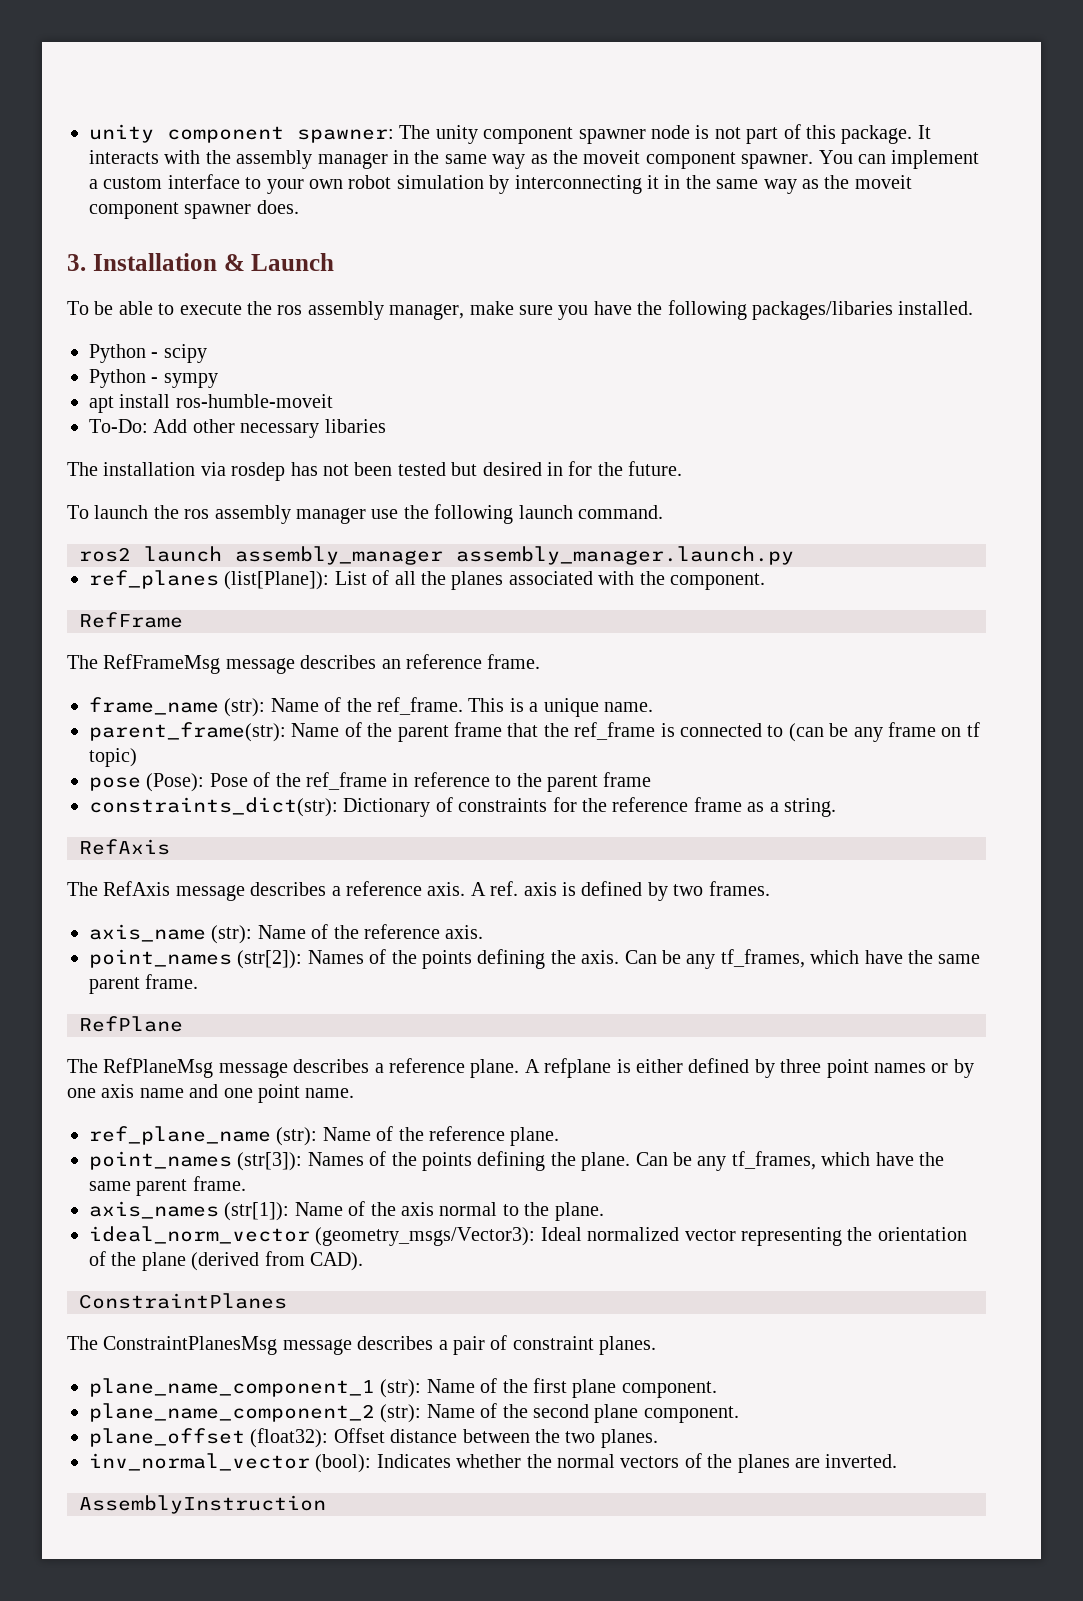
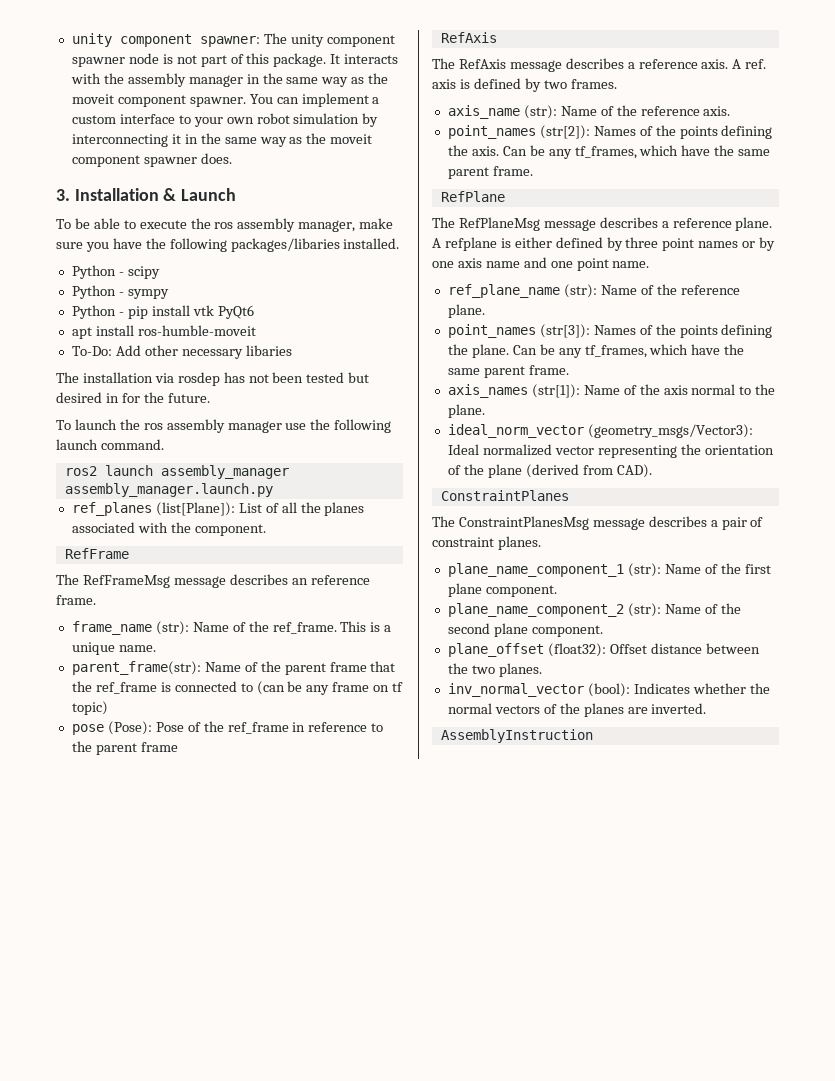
+ Python - pip install vtk PyQt6
- constraints_dict(str): Dictionary of constraints for the reference frame as a string.

